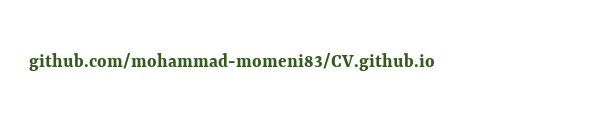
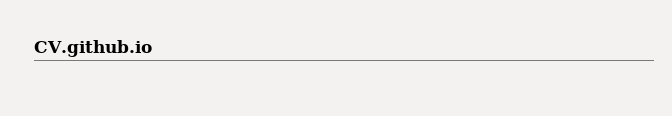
- github.com/mohammad-momeni83/CV.github.io
+ CV.github.io

